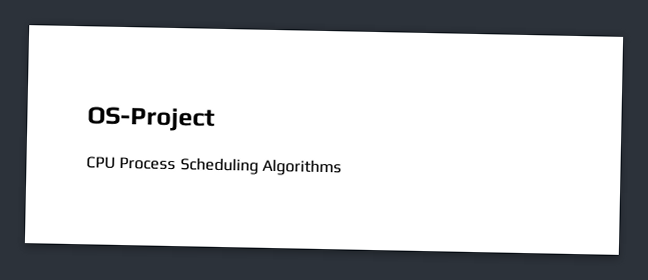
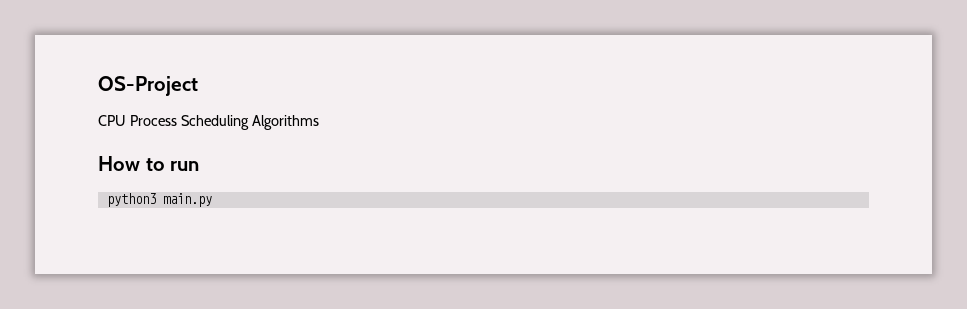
+ How to run
+ python3 main.py

